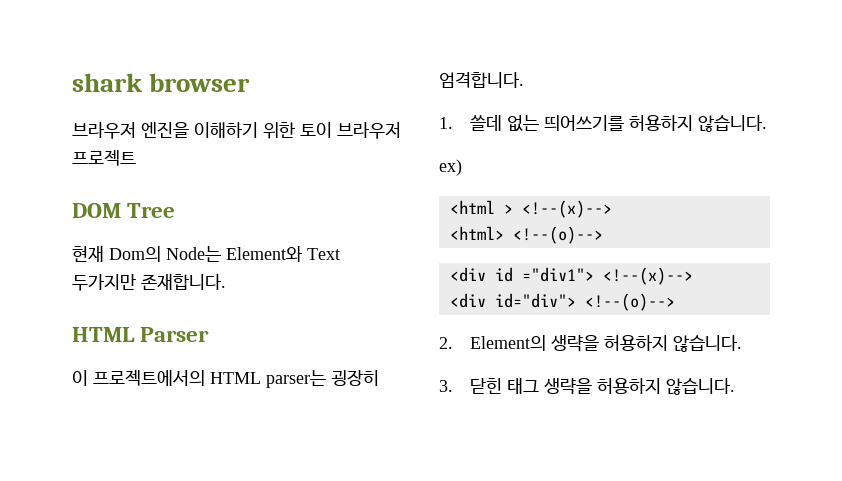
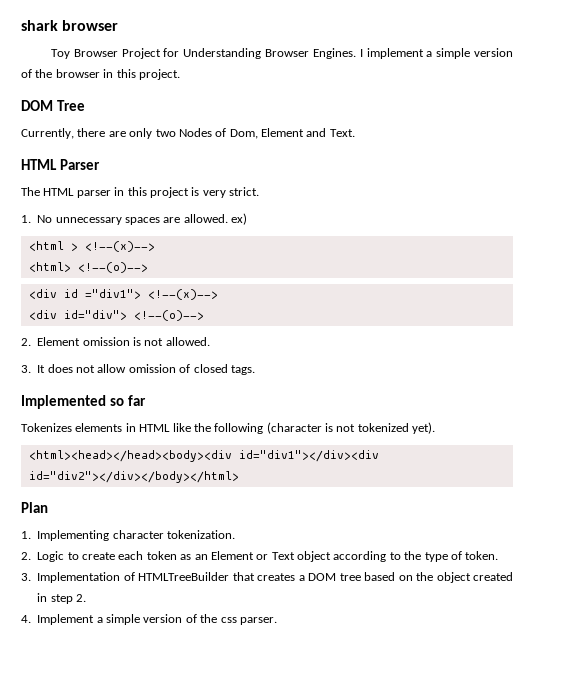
- 브라우저 엔진을 이해하기 위한 토이 브라우저 프로젝트
+ Toy Browser Project for Understanding Browser Engines. I implement a simple version of the browser in this project.
  DOM Tree
- 현재 Dom의 Node는 Element와 Text 두가지만 존재합니다.
+ Currently, there are only two Nodes of Dom, Element and Text.
  HTML Parser
- 이 프로젝트에서의 HTML parser는 굉장히 엄격합니다.
- 1. 쓸데 없는 띄어쓰기를 허용하지 않습니다.
- ex)
+ The HTML parser in this project is very strict.
+ 1. No unnecessary spaces are allowed. ex)
- 2. Element의 생략을 허용하지 않습니다.
- 3. 닫힌 태그 생략을 허용하지 않습니다.
+ 2. Element omission is not allowed.
+ 3. It does not allow omission of closed tags.
+ Implemented so far
+ Tokenizes elements in HTML like the following (character is not tokenized yet).
+ <html><head></head><body><div id="div1"></div><div id="div2"></div></body></html>
+ Plan
+ 1. Implementing character tokenization.
+ 2. Logic to create each token as an Element or Text object according to the type of token.
+ 3. Implementation of HTMLTreeBuilder that creates a DOM tree based on the object created in step 2.
+ 4. Implement a simple version of the css parser.

